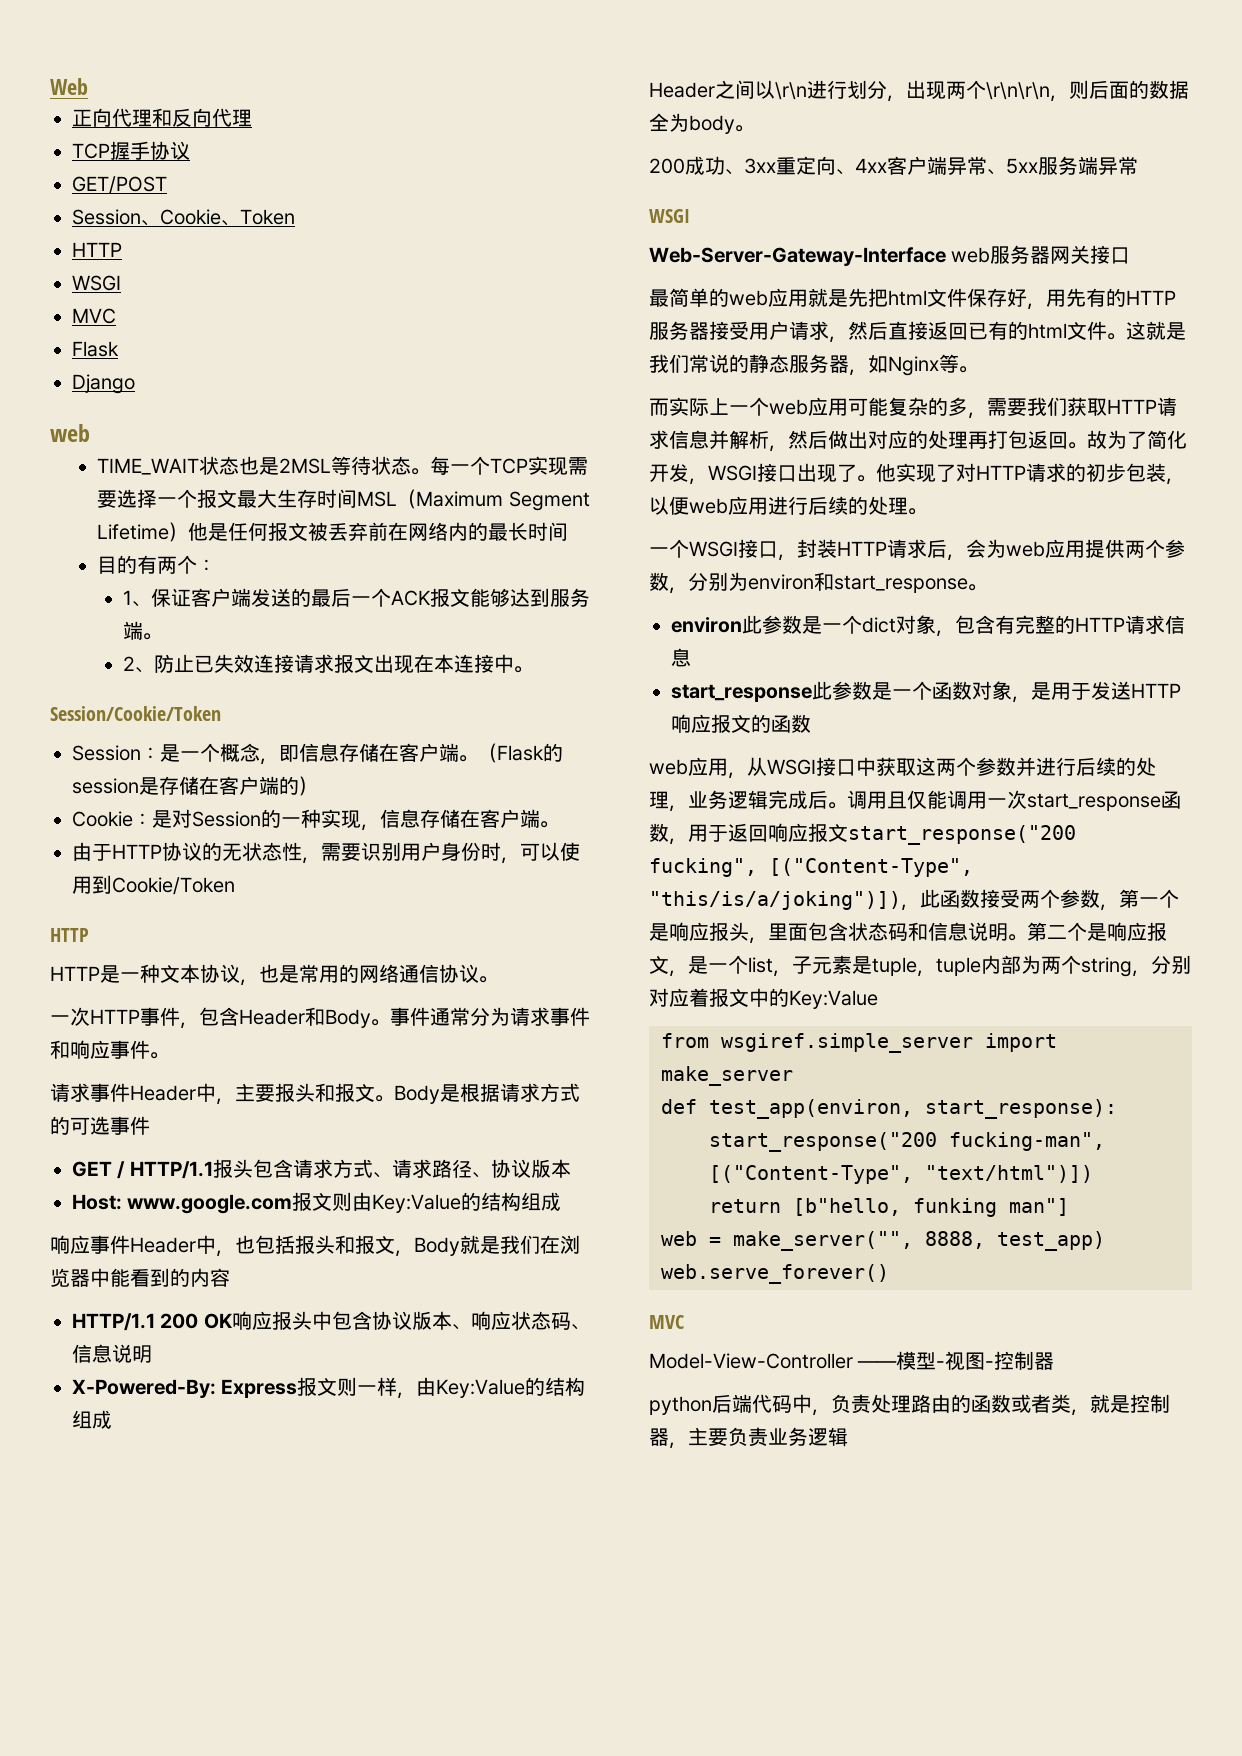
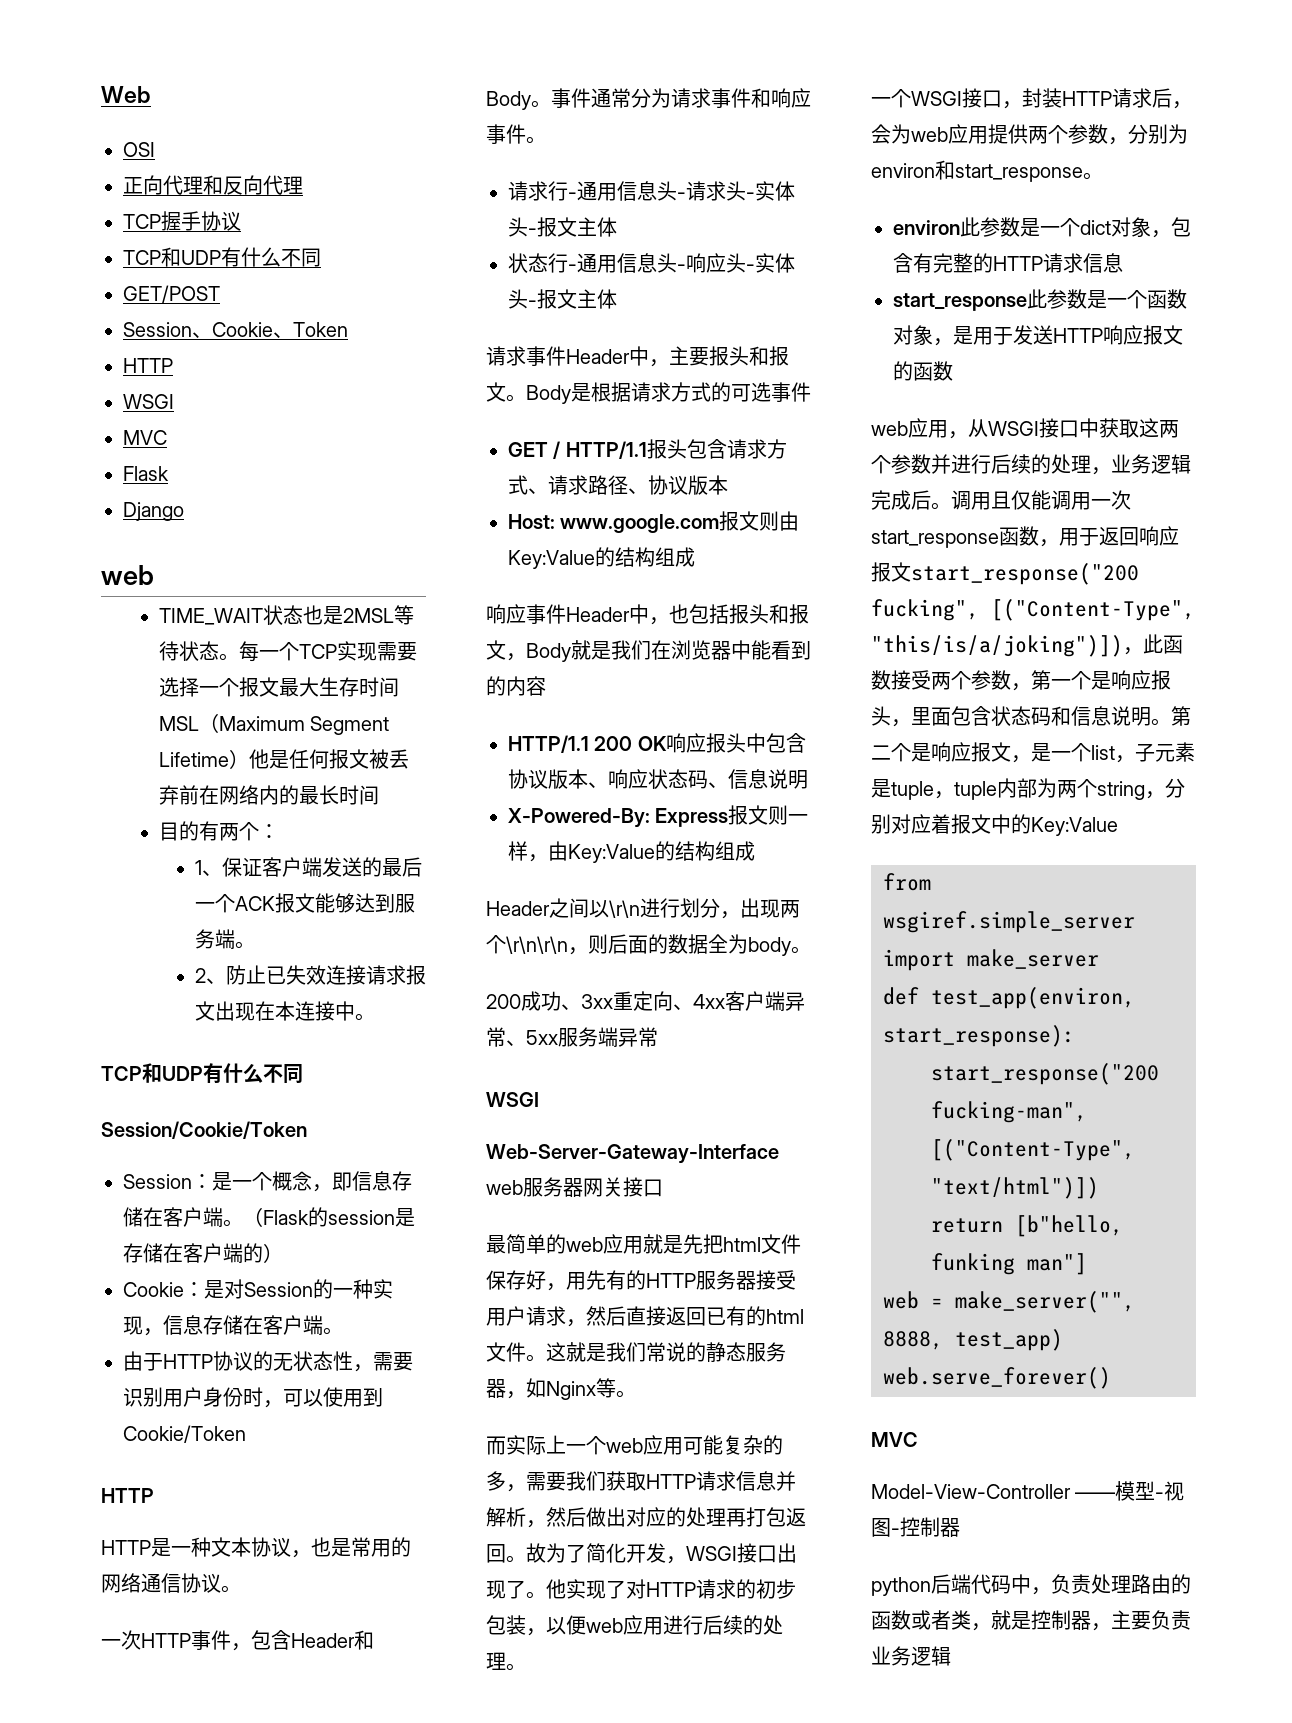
+ OSI
  TCP握手协议
+ TCP和UDP有什么不同
  2、防止已失效连接请求报文出现在本连接中。
+ TCP和UDP有什么不同
+ 请求行-通用信息头-请求头-实体头-报文主体
+ 状态行-通用信息头-响应头-实体头-报文主体

